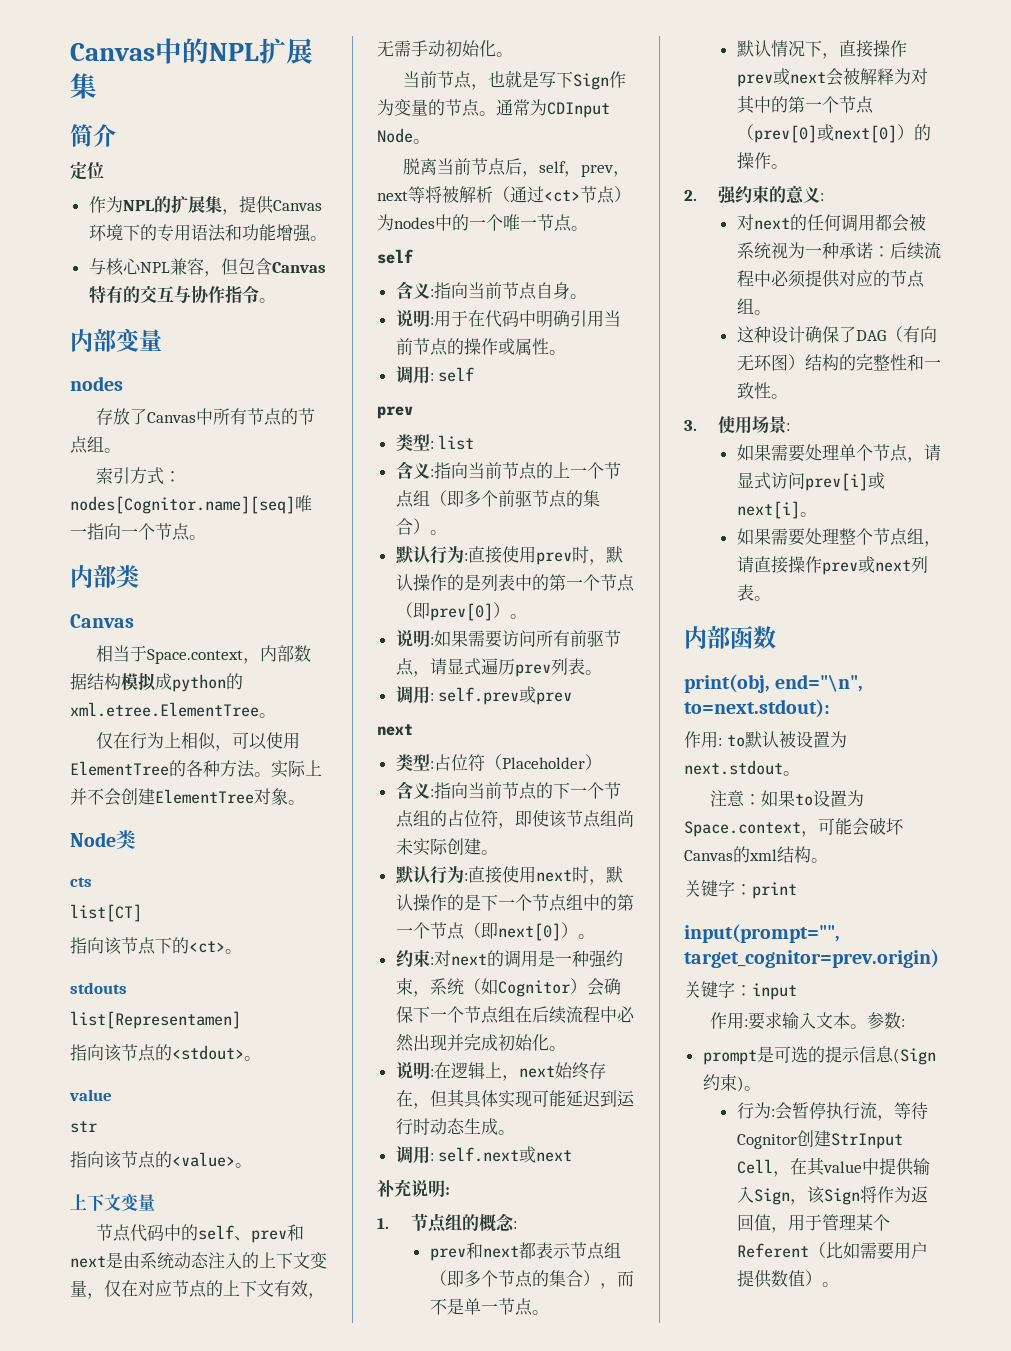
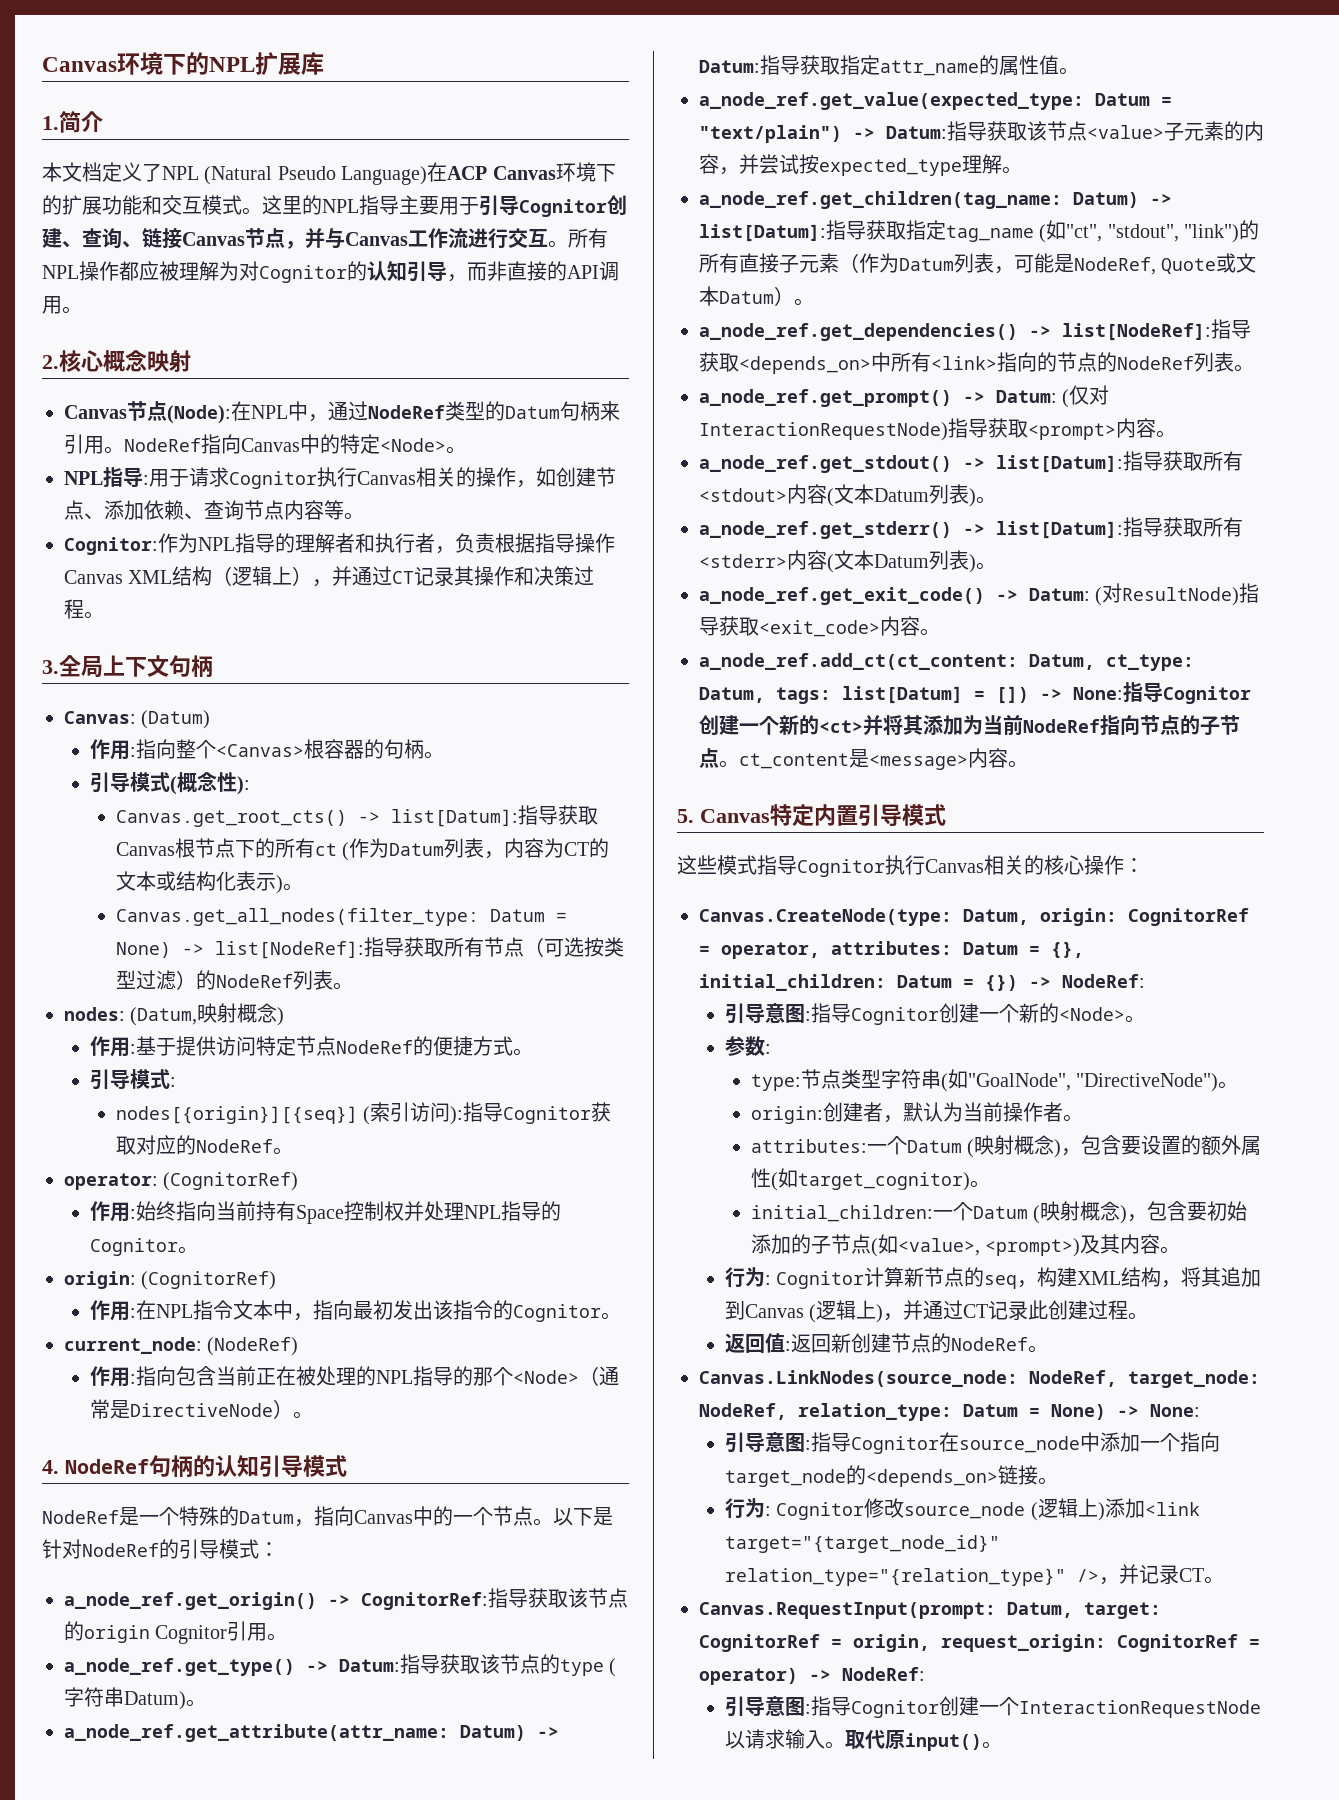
- Canvas中的NPL扩展集
- 简介
- 定位
- 作为NPL的扩展集，提供Canvas环境下的专用语法和功能增强。
- 与核心NPL兼容，但包含Canvas特有的交互与协作指令。
- 内部变量
- nodes
- 存放了Canvas中所有节点的节点组。
- 索引方式：nodes[Cognitor.name][seq]唯一指向一个节点。
- 内部类
- Canvas
- 相当于Space.context，内部数据结构模拟成python的xml.etree.ElementTree。
- 仅在行为上相似，可以使用ElementTree的各种方法。实际上并不会创建ElementTree对象。
- Node类
- cts
- list[CT]
- 指向该节点下的<ct>。
- stdouts
- list[Representamen]
- 指向该节点的<stdout>。
- value
- str
- 指向该节点的<value>。
- 上下文变量
- 节点代码中的self、prev和next是由系统动态注入的上下文变量，仅在对应节点的上下文有效，无需手动初始化。
- 当前节点，也就是写下Sign作为变量的节点。通常为CDInput Node。
- 脱离当前节点后，self，prev，next等将被解析（通过<ct>节点）为nodes中的一个唯一节点。
- self
- 含义:指向当前节点自身。
- 说明:用于在代码中明确引用当前节点的操作或属性。
- 调用: self
- prev
- 类型: list
- 含义:指向当前节点的上一个节点组（即多个前驱节点的集合）。
- 默认行为:直接使用prev时，默认操作的是列表中的第一个节点（即prev[0]）。
- 说明:如果需要访问所有前驱节点，请显式遍历prev列表。
- 调用: self.prev或prev
- next
- 类型:占位符（Placeholder）
- 含义:指向当前节点的下一个节点组的占位符，即使该节点组尚未实际创建。
- 默认行为:直接使用next时，默认操作的是下一个节点组中的第一个节点（即next[0]）。
- 约束:对next的调用是一种强约束，系统（如Cognitor）会确保下一个节点组在后续流程中必然出现并完成初始化。
- 说明:在逻辑上，next始终存在，但其具体实现可能延迟到运行时动态生成。
- 调用: self.next或next
- 补充说明:
- 1.节点组的概念:
- prev和next都表示节点组（即多个节点的集合），而不是单一节点。
- 默认情况下，直接操作prev或next会被解释为对其中的第一个节点（prev[0]或next[0]）的操作。
- 2.强约束的意义:
- 对next的任何调用都会被系统视为一种承诺：后续流程中必须提供对应的节点组。
- 这种设计确保了DAG（有向无环图）结构的完整性和一致性。
- 3.使用场景:
- 如果需要处理单个节点，请显式访问prev[i]或next[i]。
- 如果需要处理整个节点组，请直接操作prev或next列表。
- 内部函数
- print(obj, end="\n", to=next.stdout):
- 作用: to默认被设置为next.stdout。
- 注意：如果to设置为Space.context，可能会破坏Canvas的xml结构。
- 关键字：print
- input(prompt="", target_cognitor=prev.origin)
- 关键字：input
- 作用:要求输入文本。参数:
- prompt是可选的提示信息(Sign约束)。
- 行为:会暂停执行流，等待Cognitor创建StrInput Cell，在其value中提供输入Sign，该Sign将作为返回值，用于管理某个Referent（比如需要用户提供数值）。
+ Canvas环境下的NPL扩展库
+ 1.简介
+ 本文档定义了NPL (Natural Pseudo Language)在ACP Canvas环境下的扩展功能和交互模式。这里的NPL指导主要用于引导Cognitor创建、查询、链接Canvas节点，并与Canvas工作流进行交互。所有NPL操作都应被理解为对Cognitor的认知引导，而非直接的API调用。
+ 2.核心概念映射
+ Canvas节点(Node):在NPL中，通过NodeRef类型的Datum句柄来引用。NodeRef指向Canvas中的特定<Node>。
+ NPL指导:用于请求Cognitor执行Canvas相关的操作，如创建节点、添加依赖、查询节点内容等。
+ Cognitor:作为NPL指导的理解者和执行者，负责根据指导操作Canvas XML结构（逻辑上），并通过CT记录其操作和决策过程。
+ 3.全局上下文句柄
+ Canvas: (Datum)
+ 作用:指向整个<Canvas>根容器的句柄。
+ 引导模式(概念性):
+ Canvas.get_root_cts() -> list[Datum]:指导获取Canvas根节点下的所有ct (作为Datum列表，内容为CT的文本或结构化表示)。
+ Canvas.get_all_nodes(filter_type: Datum = None) -> list[NodeRef]:指导获取所有节点（可选按类型过滤）的NodeRef列表。
+ nodes: (Datum,映射概念)
+ 作用:基于提供访问特定节点NodeRef的便捷方式。
+ 引导模式:
+ nodes[{origin}][{seq}] (索引访问):指导Cognitor获取对应的NodeRef。
+ operator: (CognitorRef)
+ 作用:始终指向当前持有Space控制权并处理NPL指导的Cognitor。
+ origin: (CognitorRef)
+ 作用:在NPL指令文本中，指向最初发出该指令的Cognitor。
+ current_node: (NodeRef)
+ 作用:指向包含当前正在被处理的NPL指导的那个<Node>（通常是DirectiveNode）。
+ 4. NodeRef句柄的认知引导模式
+ NodeRef是一个特殊的Datum，指向Canvas中的一个节点。以下是针对NodeRef的引导模式：
+ a_node_ref.get_origin() -> CognitorRef:指导获取该节点的origin Cognitor引用。
+ a_node_ref.get_type() -> Datum:指导获取该节点的type (字符串Datum)。
+ a_node_ref.get_attribute(attr_name: Datum) -> Datum:指导获取指定attr_name的属性值。
+ a_node_ref.get_value(expected_type: Datum = "text/plain") -> Datum:指导获取该节点<value>子元素的内容，并尝试按expected_type理解。
+ a_node_ref.get_children(tag_name: Datum) -> list[Datum]:指导获取指定tag_name (如"ct", "stdout", "link")的所有直接子元素（作为Datum列表，可能是NodeRef, Quote或文本Datum）。
+ a_node_ref.get_dependencies() -> list[NodeRef]:指导获取<depends_on>中所有<link>指向的节点的NodeRef列表。
+ a_node_ref.get_prompt() -> Datum: (仅对InteractionRequestNode)指导获取<prompt>内容。
+ a_node_ref.get_stdout() -> list[Datum]:指导获取所有<stdout>内容(文本Datum列表)。
+ a_node_ref.get_stderr() -> list[Datum]:指导获取所有<stderr>内容(文本Datum列表)。
+ a_node_ref.get_exit_code() -> Datum: (对ResultNode)指导获取<exit_code>内容。
+ a_node_ref.add_ct(ct_content: Datum, ct_type: Datum, tags: list[Datum] = []) -> None:指导Cognitor创建一个新的<ct>并将其添加为当前NodeRef指向节点的子节点。ct_content是<message>内容。
+ 5. Canvas特定内置引导模式
+ 这些模式指导Cognitor执行Canvas相关的核心操作：
+ Canvas.CreateNode(type: Datum, origin: CognitorRef = operator, attributes: Datum = {}, initial_children: Datum = {}) -> NodeRef:
+ 引导意图:指导Cognitor创建一个新的<Node>。
+ 参数:
+ type:节点类型字符串(如"GoalNode", "DirectiveNode")。
+ origin:创建者，默认为当前操作者。
+ attributes:一个Datum (映射概念)，包含要设置的额外属性(如target_cognitor)。
+ initial_children:一个Datum (映射概念)，包含要初始添加的子节点(如<value>, <prompt>)及其内容。
+ 行为: Cognitor计算新节点的seq，构建XML结构，将其追加到Canvas (逻辑上)，并通过CT记录此创建过程。
+ 返回值:返回新创建节点的NodeRef。
+ Canvas.LinkNodes(source_node: NodeRef, target_node: NodeRef, relation_type: Datum = None) -> None:
+ 引导意图:指导Cognitor在source_node中添加一个指向target_node的<depends_on>链接。
+ 行为: Cognitor修改source_node (逻辑上)添加<link target="{target_node_id}" relation_type="{relation_type}" />，并记录CT。
+ Canvas.RequestInput(prompt: Datum, target: CognitorRef = origin, request_origin: CognitorRef = operator) -> NodeRef:
+ 引导意图:指导Cognitor创建一个InteractionRequestNode以请求输入。取代原input()。

